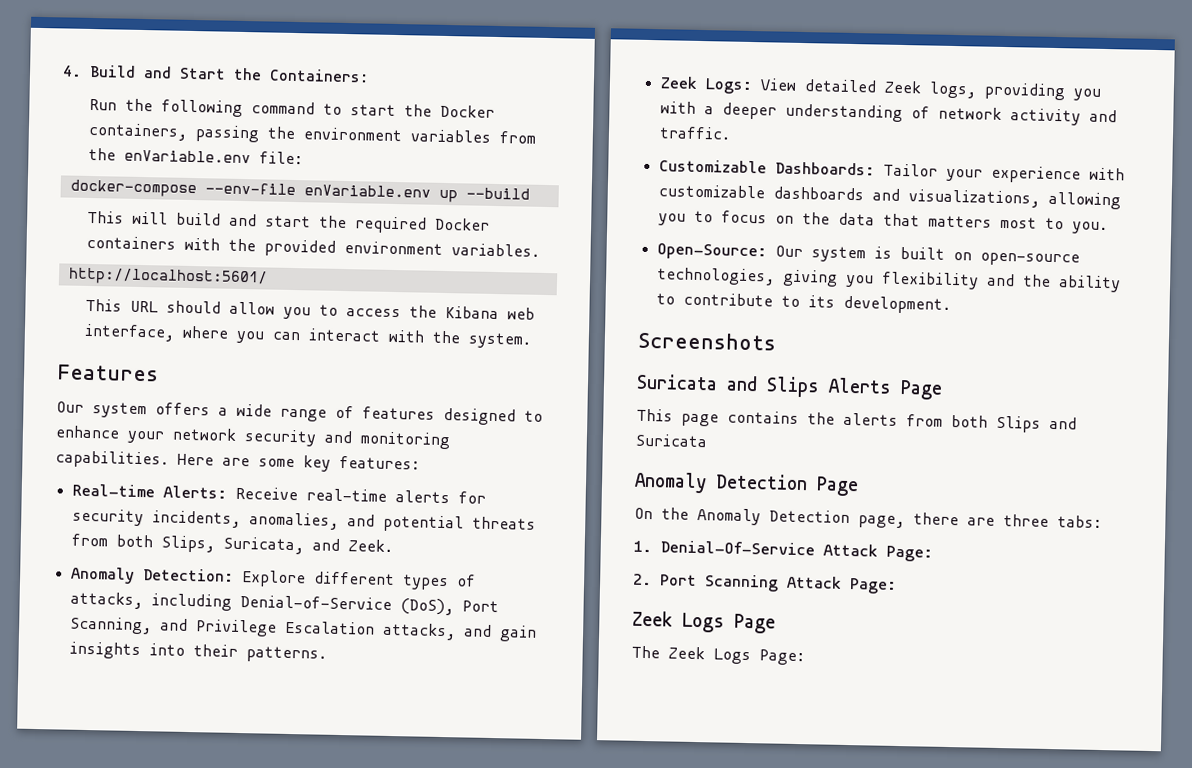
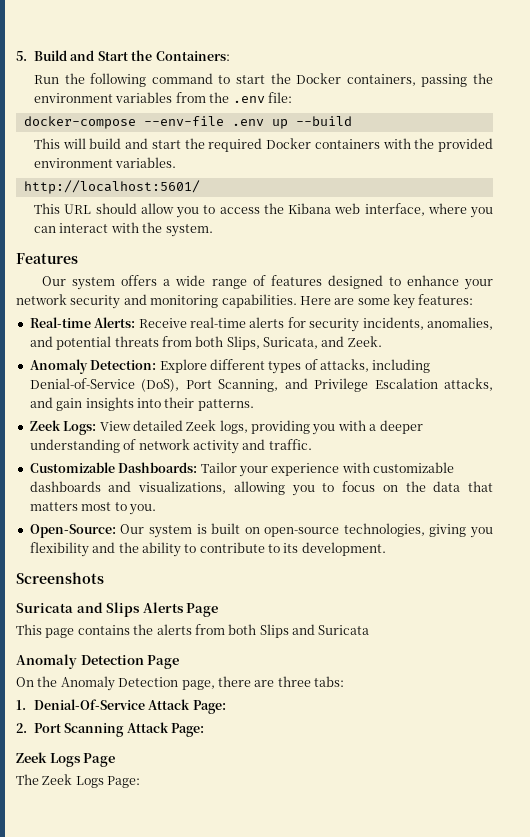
- 4. Build and Start the Containers:
+ 5. Build and Start the Containers:
- Run the following command to start the Docker containers, passing the environment variables from the enVariable.env file:
+ Run the following command to start the Docker containers, passing the environment variables from the .env file:
- docker-compose --env-file enVariable.env up --build
+ docker-compose --env-file .env up --build

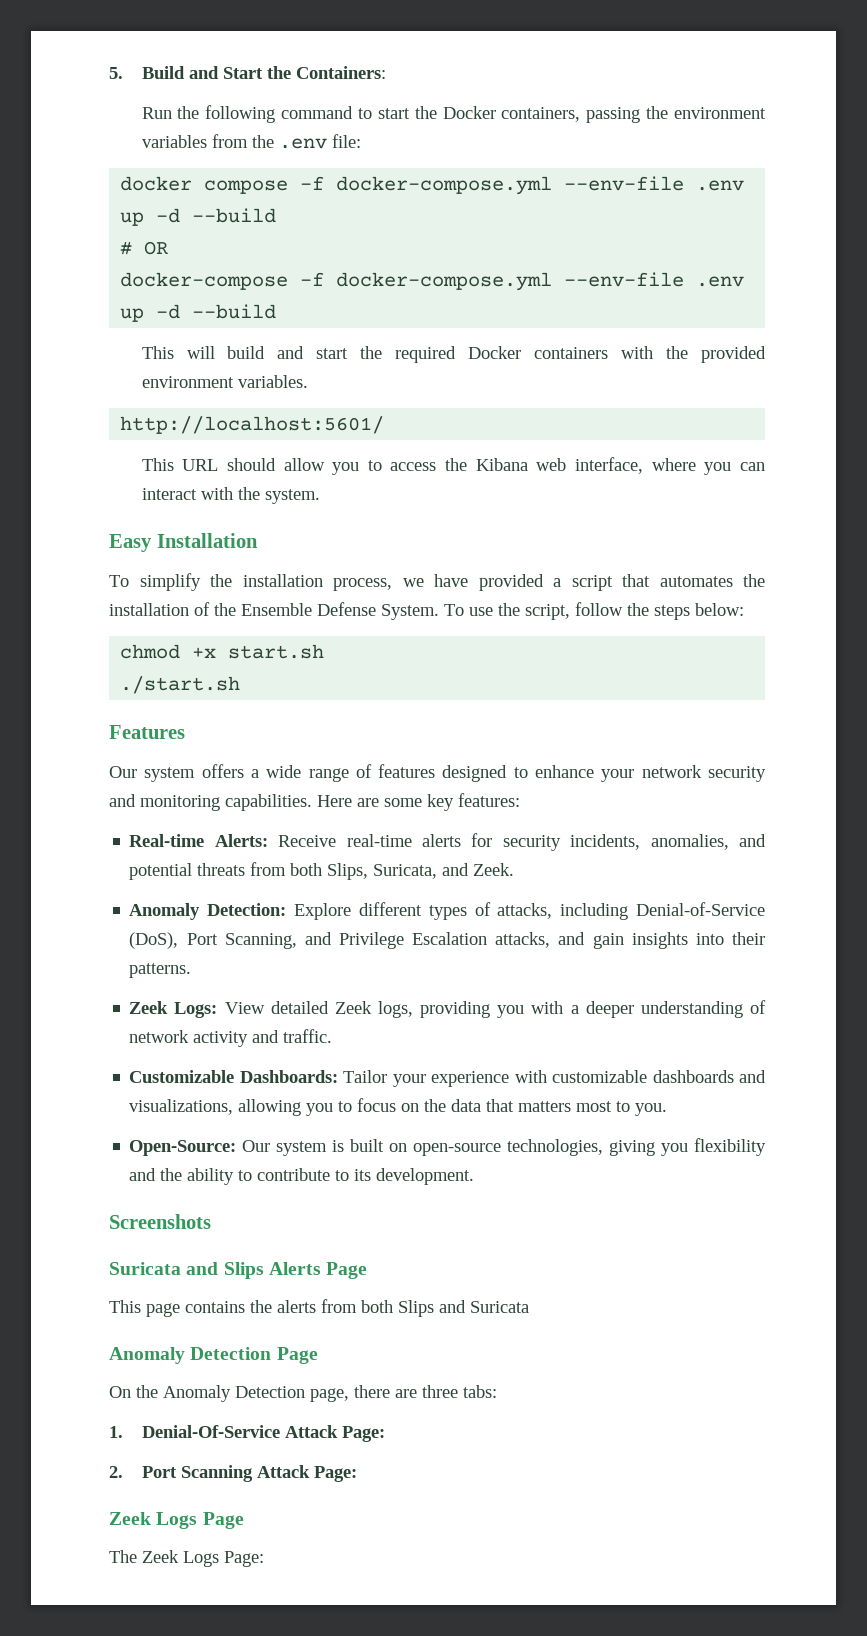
- docker-compose --env-file .env up --build
+ docker compose -f docker-compose.yml --env-file .env up -d --build
+ # OR
+ docker-compose -f docker-compose.yml --env-file .env up -d --build
+ Easy Installation
+ To simplify the installation process, we have provided a script that automates the installation of the Ensemble Defense System. To use the script, follow the steps below:
+ chmod +x start.sh
+ ./start.sh

